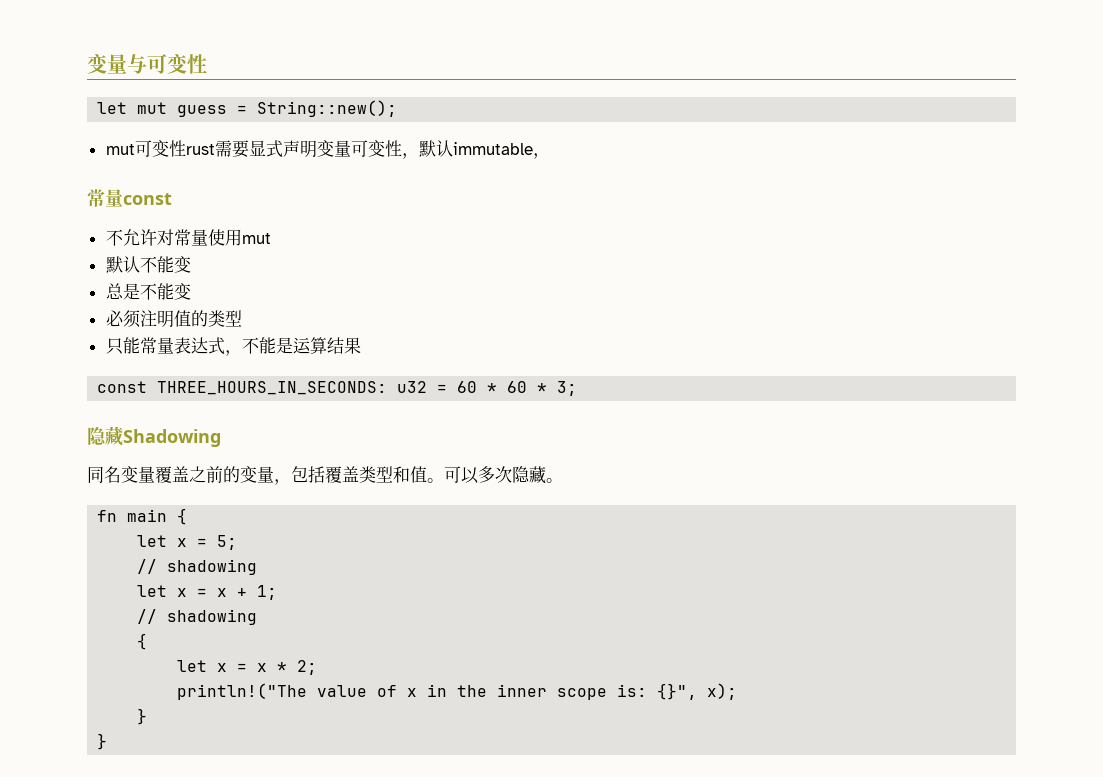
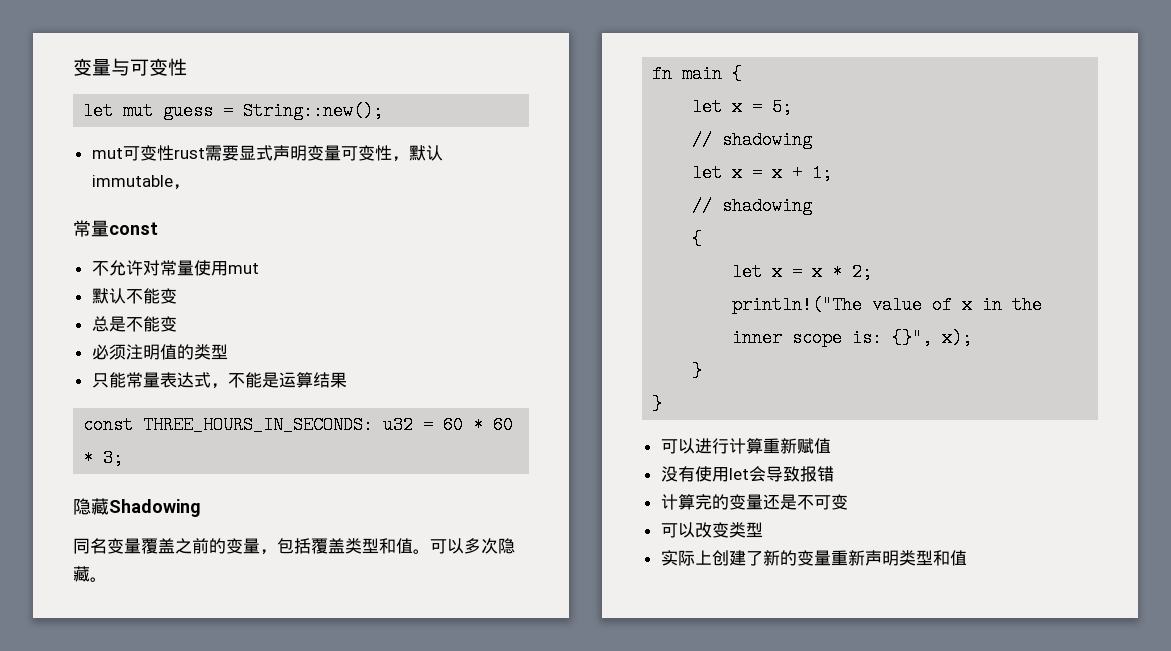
+ 可以进行计算重新赋值
+ 没有使用let会导致报错
+ 计算完的变量还是不可变
+ 可以改变类型
+ 实际上创建了新的变量重新声明类型和值

